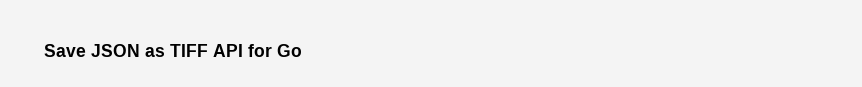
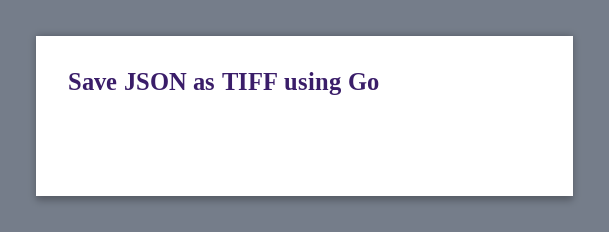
- Save JSON as TIFF API for Go
+ Save JSON as TIFF using Go

